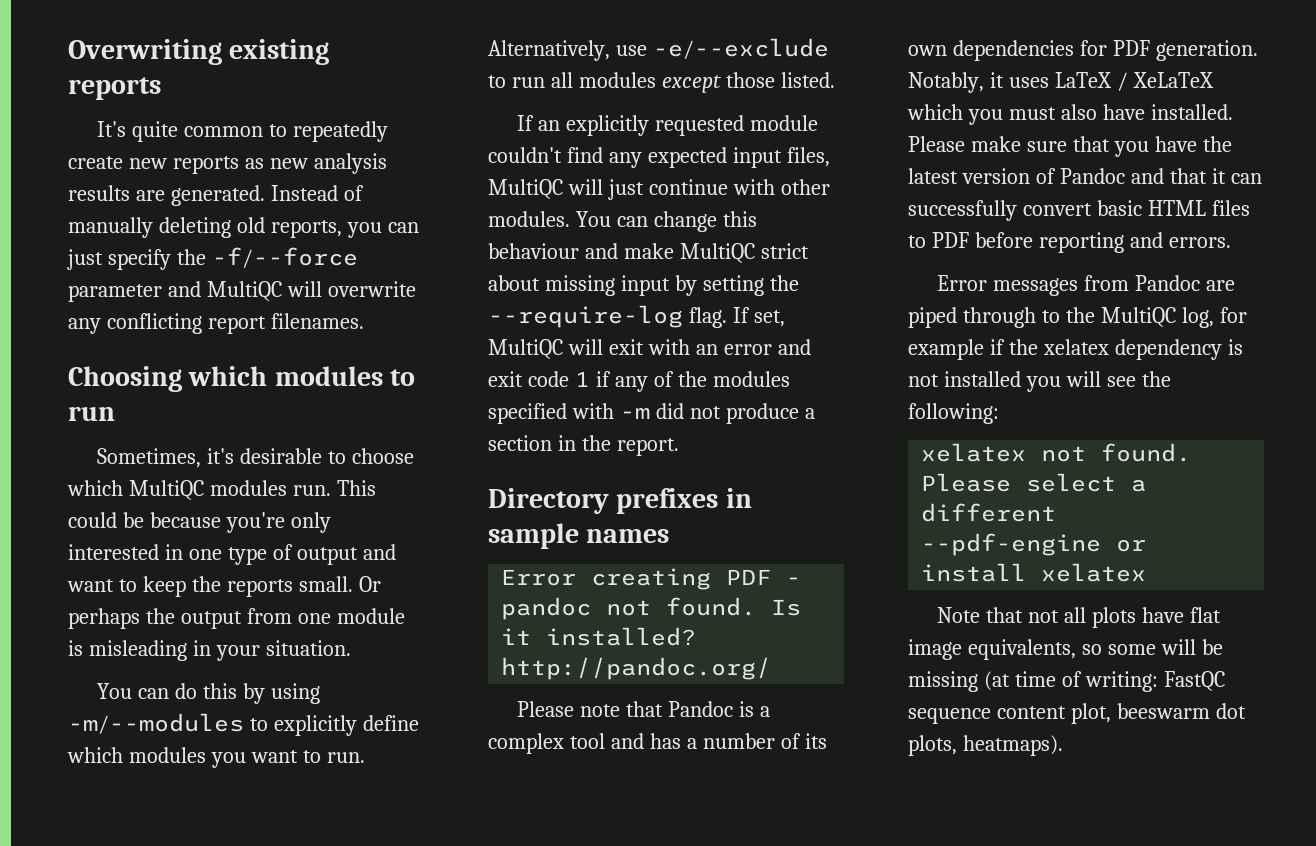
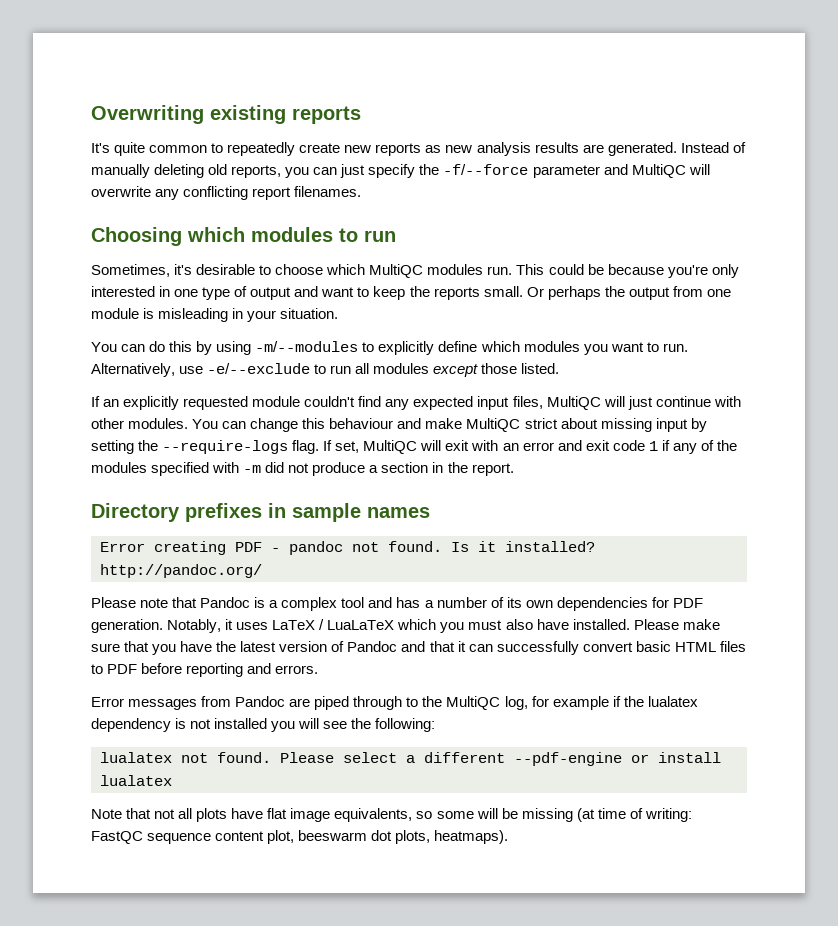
- You can change this behaviour and make MultiQC strict about missing input by setting the --require-log flag.
+ You can change this behaviour and make MultiQC strict about missing input by setting the --require-logs flag.
- Notably, it uses LaTeX / XeLaTeX which you must also have installed.
+ Notably, it uses LaTeX / LuaLaTeX which you must also have installed.
- Error messages from Pandoc are piped through to the MultiQC log, for example if the xelatex dependency is not installed you will see the following:
+ Error messages from Pandoc are piped through to the MultiQC log, for example if the lualatex dependency is not installed you will see the following:
- xelatex not found.
+ lualatex not found.
- Please select a different --pdf-engine or install xelatex
+ Please select a different --pdf-engine or install lualatex

